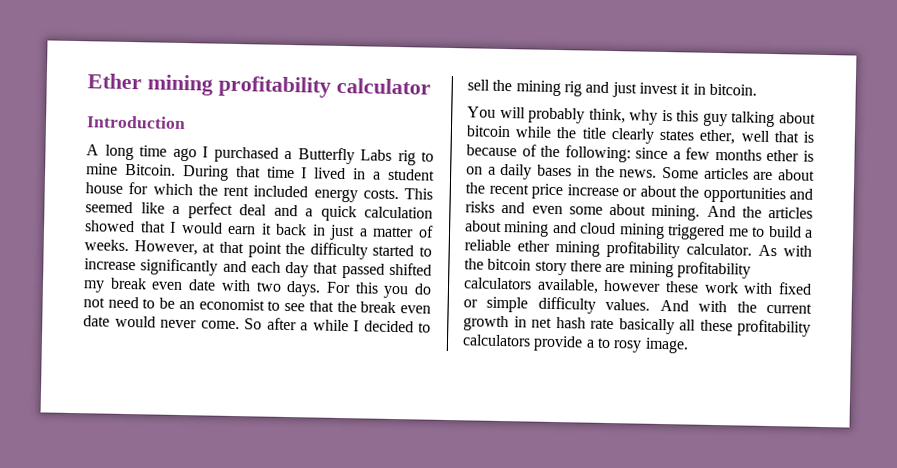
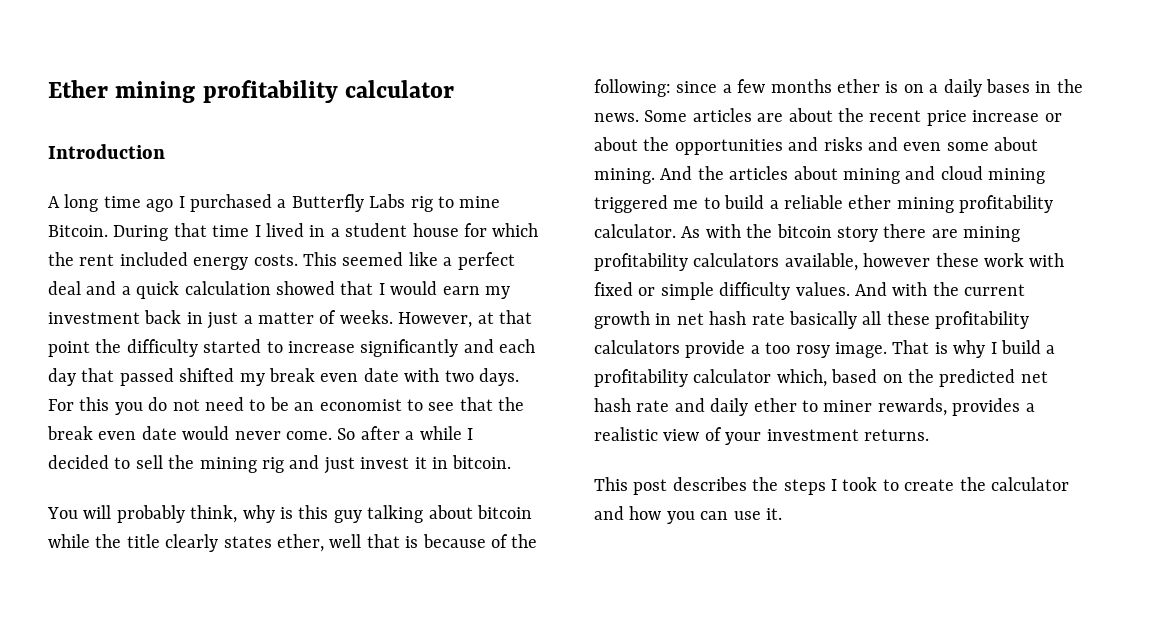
- This seemed like a perfect deal and a quick calculation showed that I would earn it back in just a matter of weeks.
+ This seemed like a perfect deal and a quick calculation showed that I would earn my investment back in just a matter of weeks.
- And with the current growth in net hash rate basically all these profitability calculators provide a to rosy image.
+ And with the current growth in net hash rate basically all these profitability calculators provide a too rosy image.
+ That is why I build a profitability calculator which, based on the predicted net hash rate and daily ether to miner rewards, provides a realistic view of your investment returns.
+ This post describes the steps I took to create the calculator and how you can use it.

